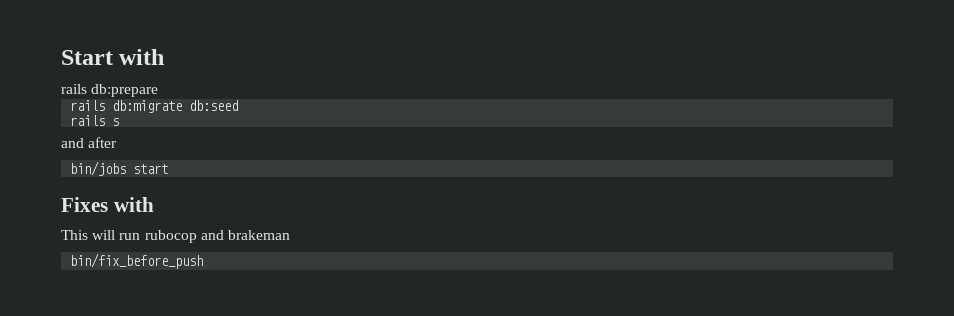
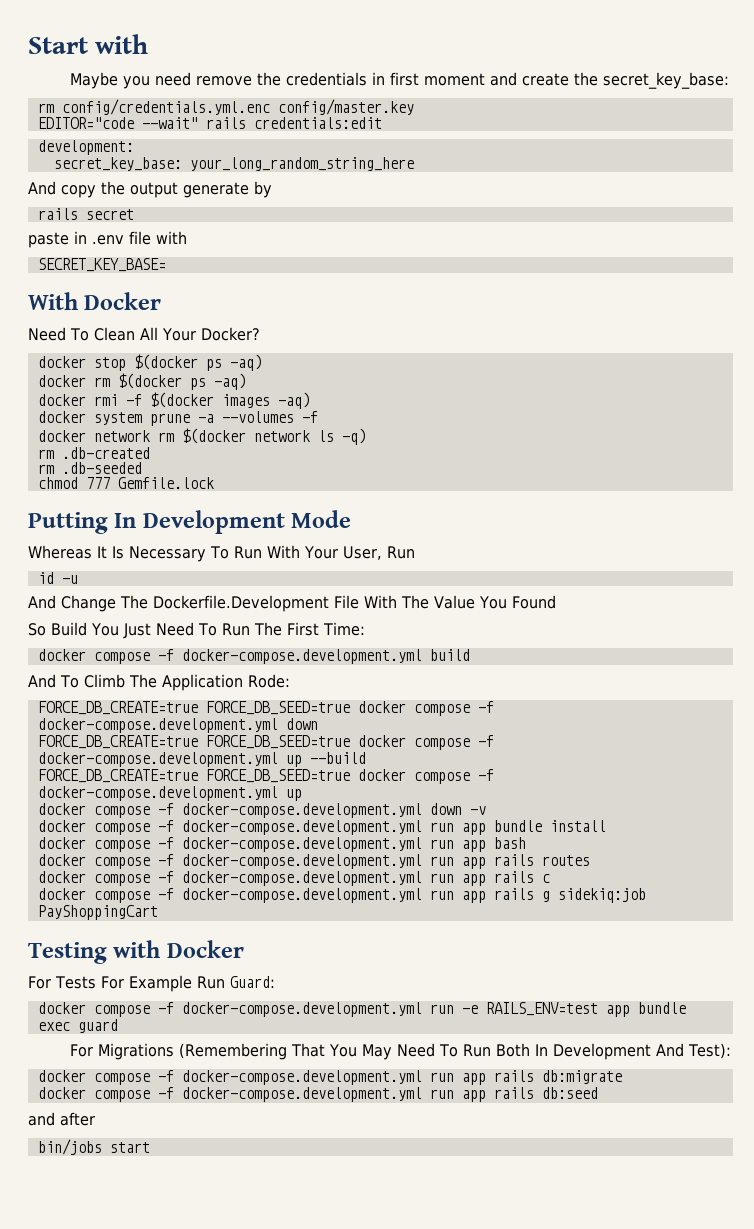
- rails db:prepare
- rails db:migrate db:seed
+ Maybe you need remove the credentials in first moment and create the secret_key_base:
+ rm config/credentials.yml.enc config/master.key
+ EDITOR="code --wait" rails credentials:edit
+ development:
+ secret_key_base: your_long_random_string_here
+ And copy the output generate by
+ rails secret
+ paste in .env file with
+ SECRET_KEY_BASE=
+ With Docker
+ Need To Clean All Your Docker?
+ docker stop $(docker ps -aq)
+ docker rm $(docker ps -aq)
+ docker rmi -f $(docker images -aq)
+ docker system prune -a --volumes -f
+ docker network rm $(docker network ls -q)
+ rm .db-created
+ rm .db-seeded
+ chmod 777 Gemfile.lock
+ Putting In Development Mode
+ Whereas It Is Necessary To Run With Your User, Run
+ id -u
+ And Change The Dockerfile.Development File With The Value You Found
+ So Build You Just Need To Run The First Time:
+ docker compose -f docker-compose.development.yml build
+ And To Climb The Application Rode:
+ FORCE_DB_CREATE=true FORCE_DB_SEED=true docker compose -f docker-compose.development.yml down
+ FORCE_DB_CREATE=true FORCE_DB_SEED=true docker compose -f docker-compose.development.yml up --build
+ FORCE_DB_CREATE=true FORCE_DB_SEED=true docker compose -f docker-compose.development.yml up
+ docker compose -f docker-compose.development.yml down -v
+ docker compose -f docker-compose.development.yml run app bundle install
+ docker compose -f docker-compose.development.yml run app bash
+ docker compose -f docker-compose.development.yml run app rails routes
+ docker compose -f docker-compose.development.yml run app rails c
+ docker compose -f docker-compose.development.yml run app rails g sidekiq:job PayShoppingCart
+ Testing with Docker
+ For Tests For Example Run Guard:
+ docker compose -f docker-compose.development.yml run -e RAILS_ENV=test app bundle exec guard
+ For Migrations (Remembering That You May Need To Run Both In Development And Test):
+ docker compose -f docker-compose.development.yml run app rails db:migrate
+ docker compose -f docker-compose.development.yml run app rails db:seed
- rails s
- Fixes with
- This will run rubocop and brakeman
- bin/fix_before_push

